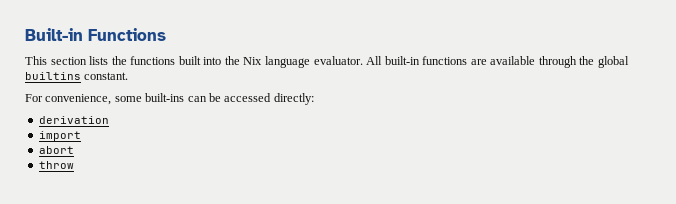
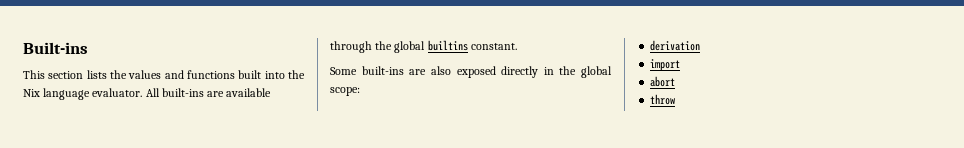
- Built-in Functions
+ Built-ins
- This section lists the functions built into the Nix language evaluator.
+ This section lists the values and functions built into the Nix language evaluator.
- All built-in functions are available through the global builtins constant.
+ All built-ins are available through the global builtins constant.
- For convenience, some built-ins can be accessed directly:
+ Some built-ins are also exposed directly in the global scope:

